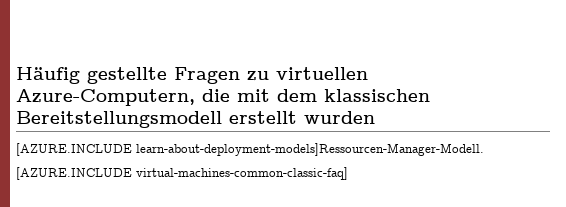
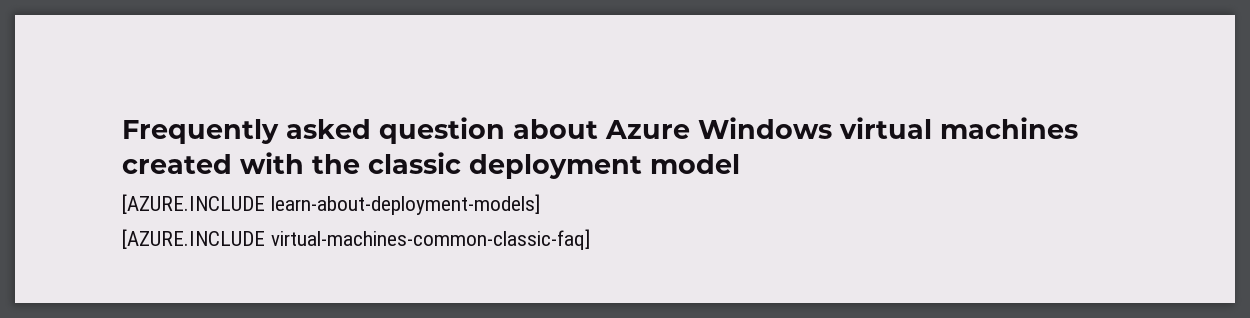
- Häufig gestellte Fragen zu virtuellen Azure-Computern, die mit dem klassischen Bereitstellungsmodell erstellt wurden
- [AZURE.INCLUDE learn-about-deployment-models]Ressourcen-Manager-Modell.
+ Frequently asked question about Azure Windows virtual machines created with the classic deployment model
+ [AZURE.INCLUDE learn-about-deployment-models]

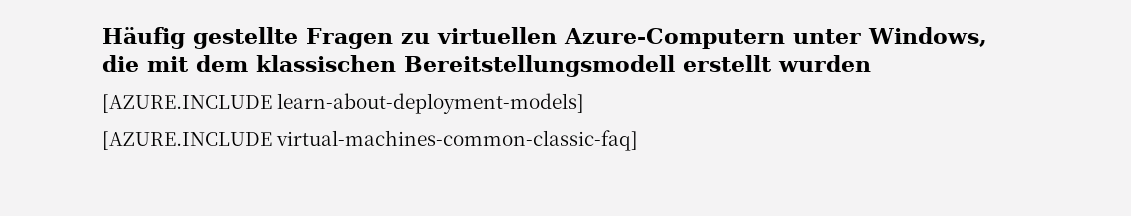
- Frequently asked question about Azure Windows virtual machines created with the classic deployment model
+ Häufig gestellte Fragen zu virtuellen Azure-Computern unter Windows, die mit dem klassischen Bereitstellungsmodell erstellt wurden

